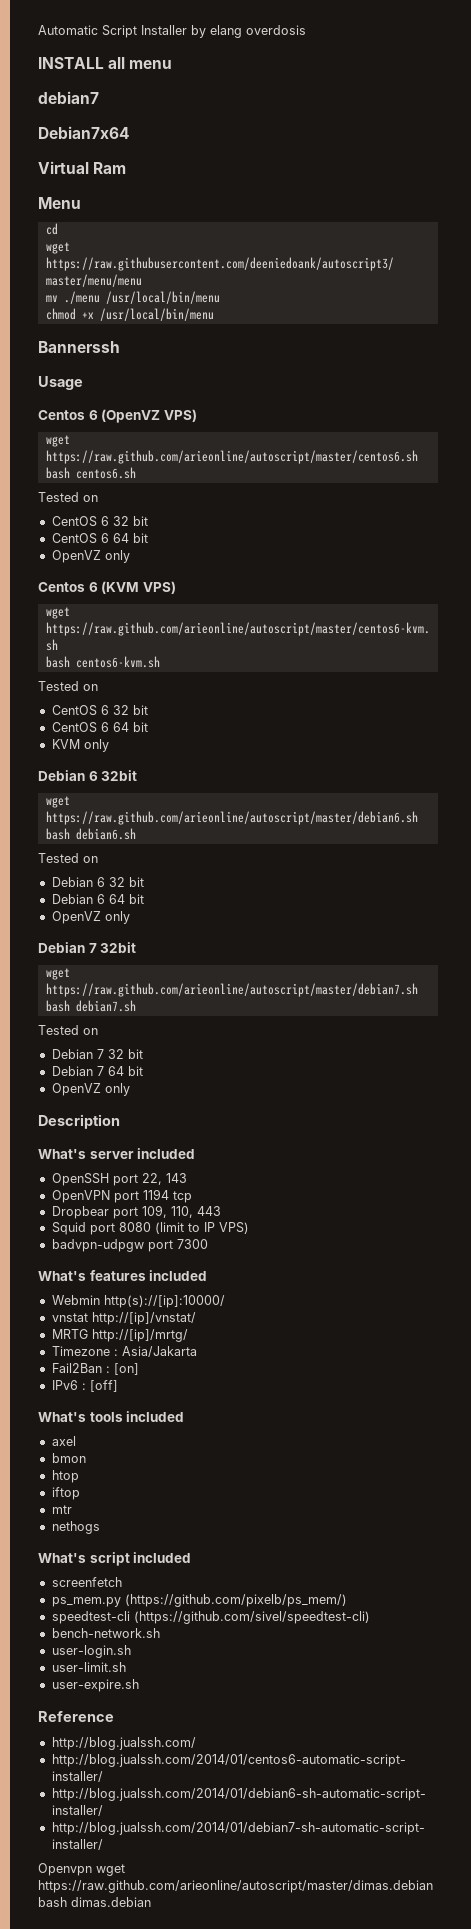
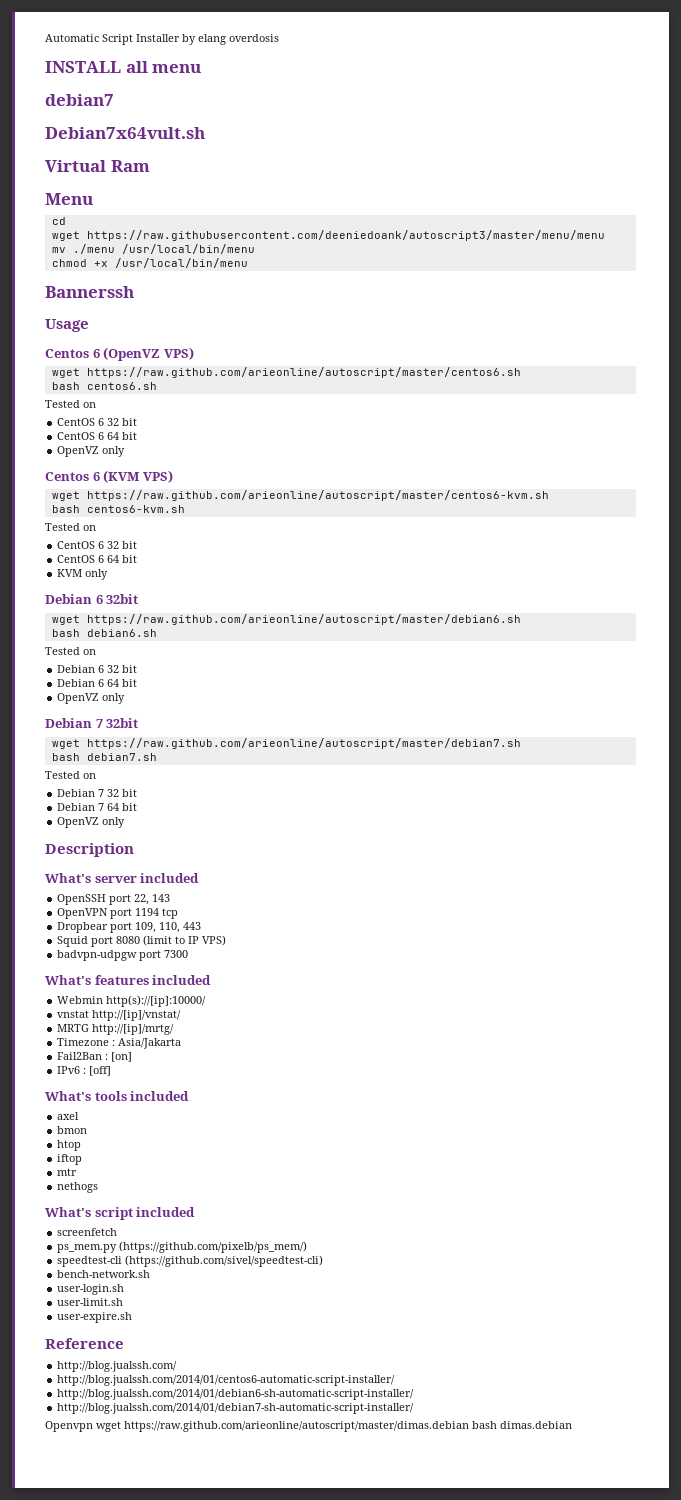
- Debian7x64
+ Debian7x64vult.sh

